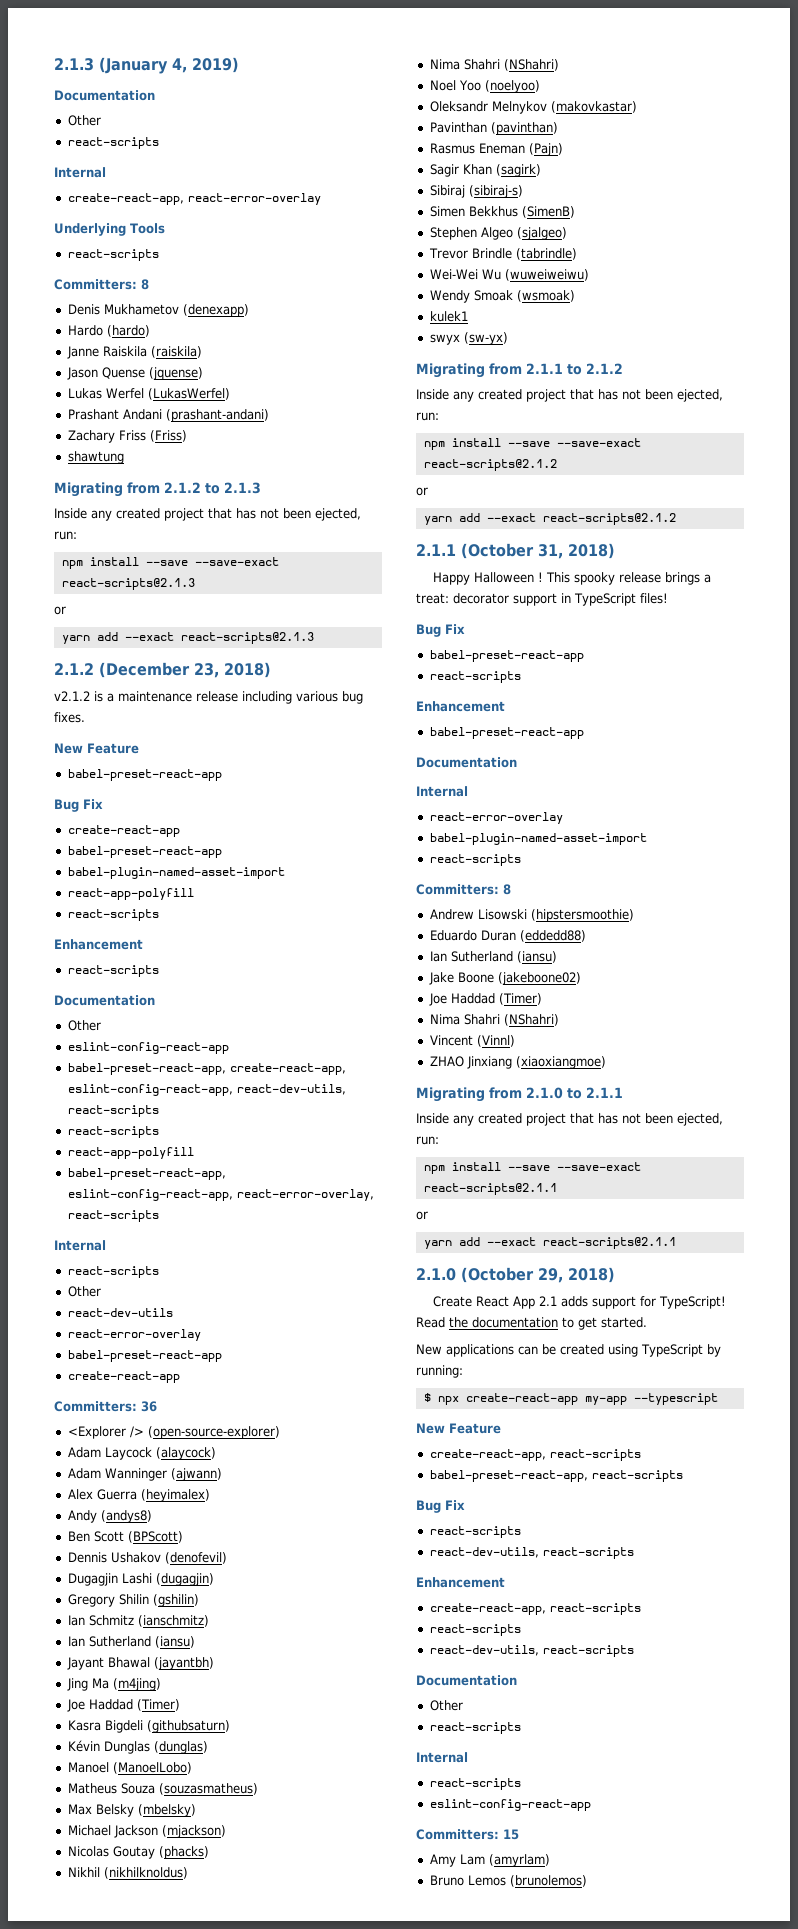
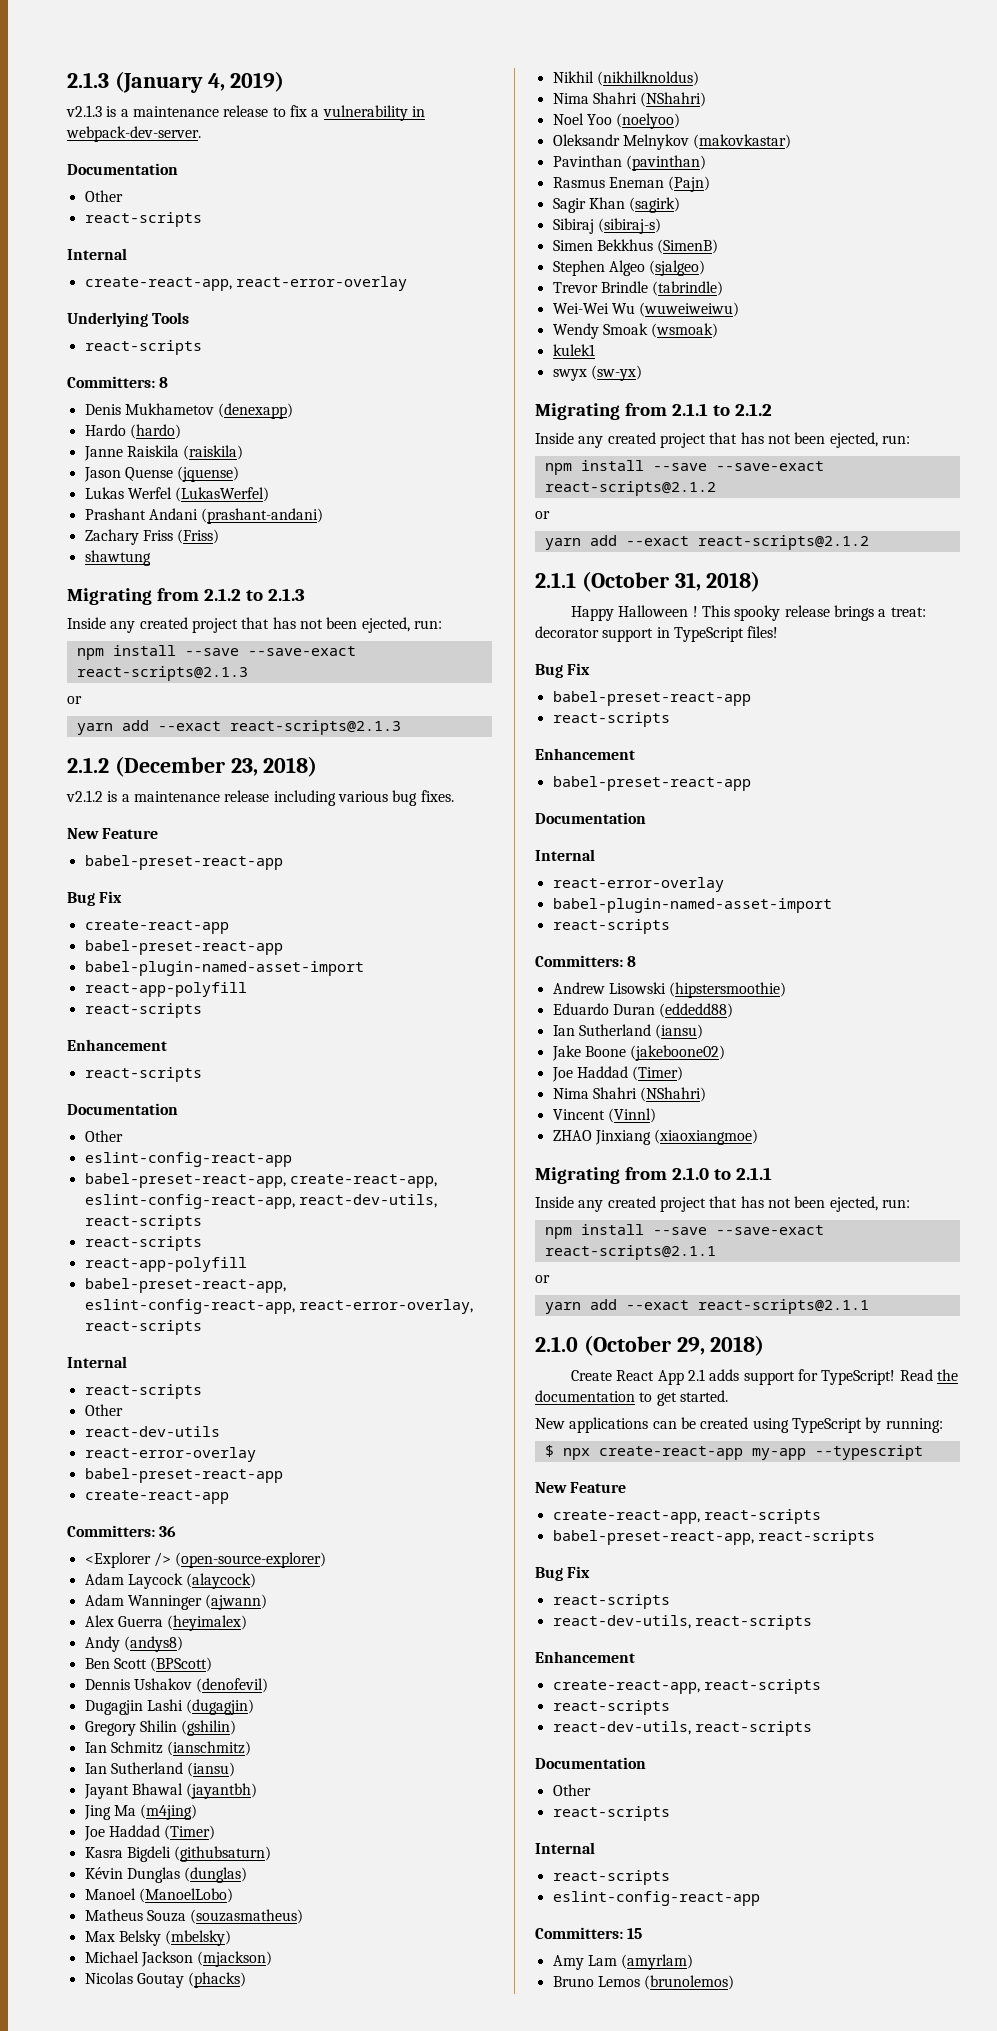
+ v2.1.3 is a maintenance release to fix a vulnerability in webpack-dev-server.

